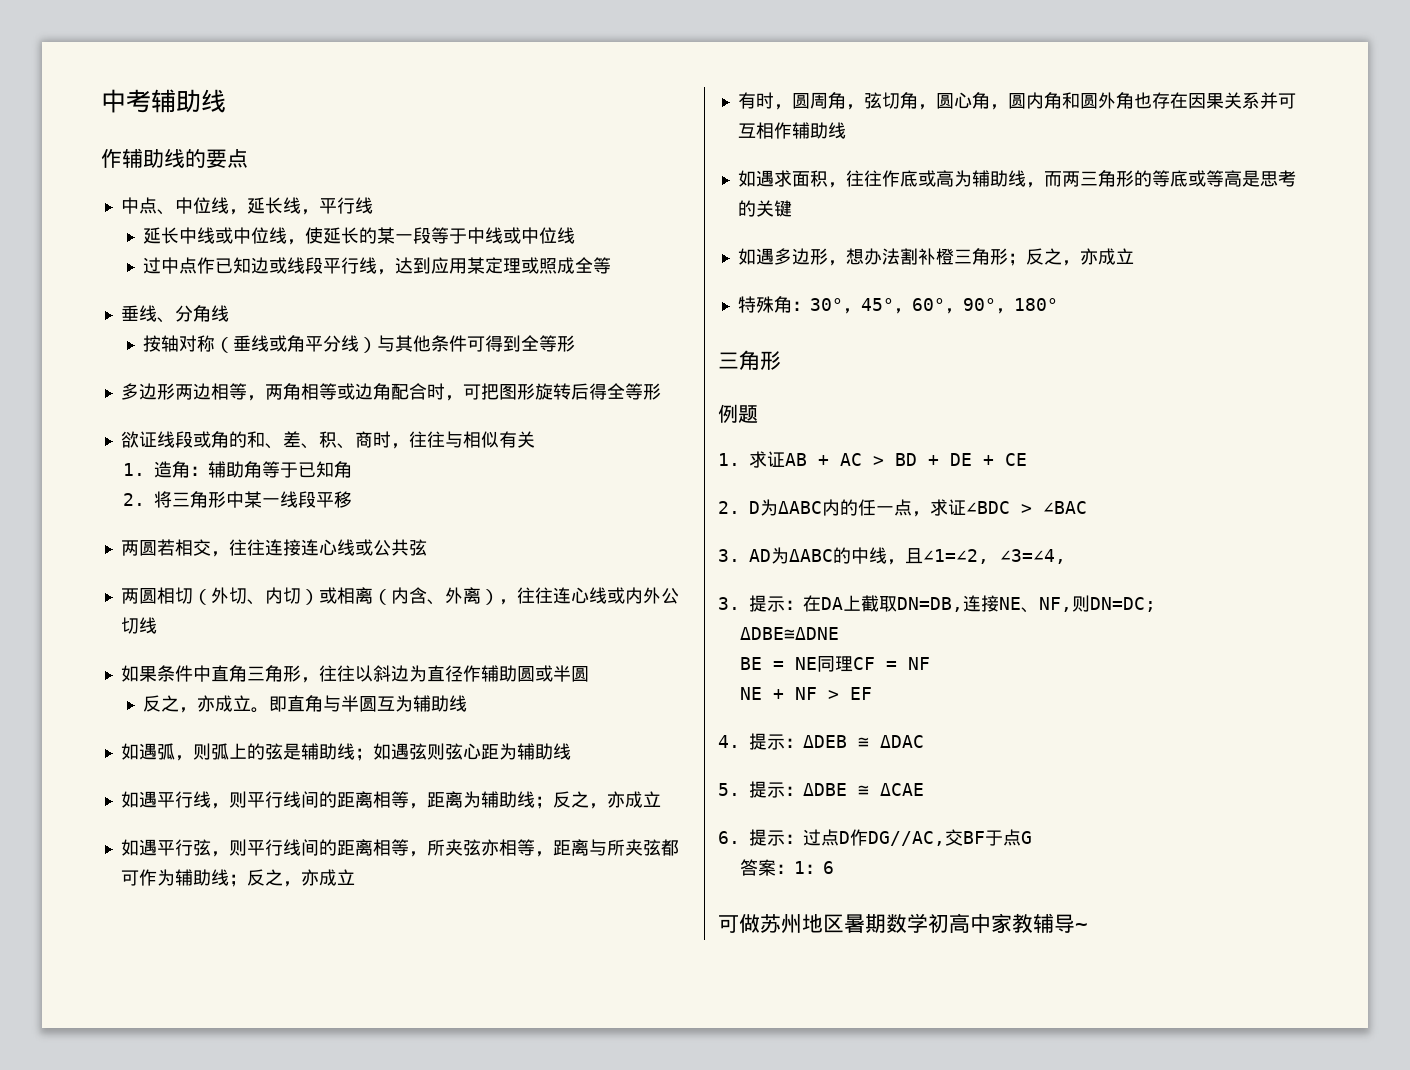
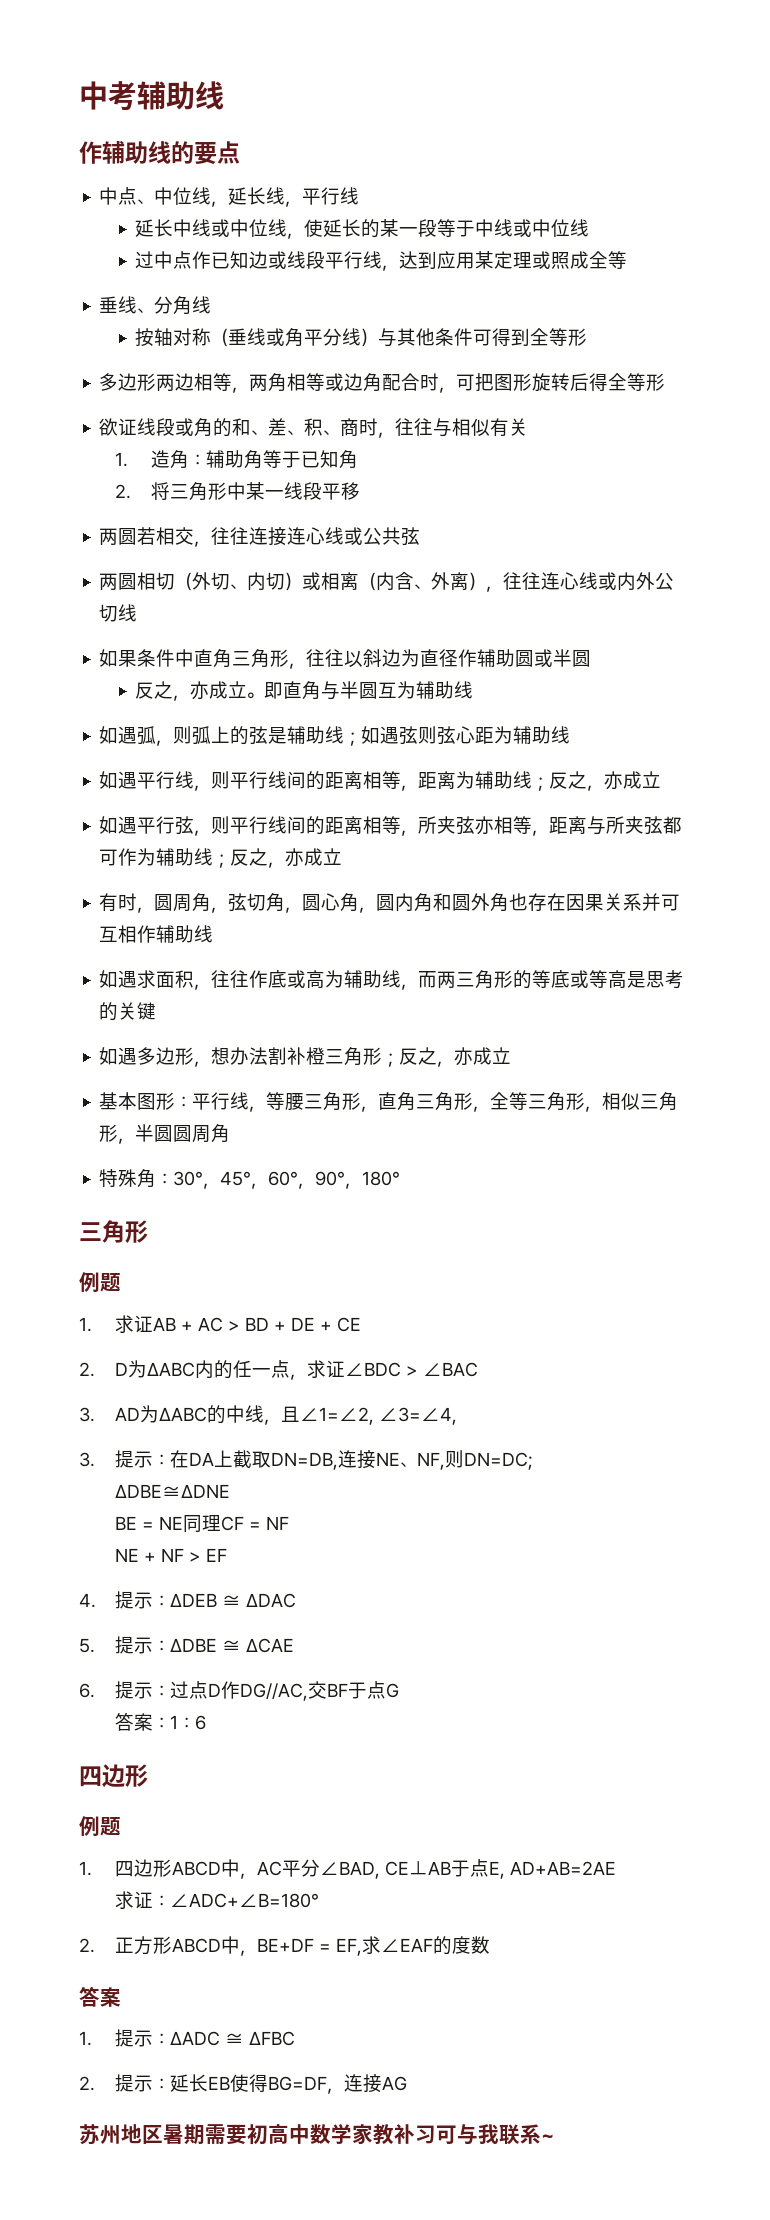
+ 基本图形：平行线，等腰三角形，直角三角形，全等三角形，相似三角形，半圆圆周角
  答案：1：6
- 可做苏州地区暑期数学初高中家教辅导~
+ 四边形
+ 例题
+ 1.四边形ABCD中，AC平分∠BAD, CE⊥AB于点E, AD+AB=2AE
+ 求证：∠ADC+∠B=180°
+ 2.正方形ABCD中，BE+DF = EF,求∠EAF的度数
+ 答案
+ 1.提示：ΔADC ≅ ΔFBC
+ 2.提示：延长EB使得BG=DF，连接AG
+ 苏州地区暑期需要初高中数学家教补习可与我联系~

